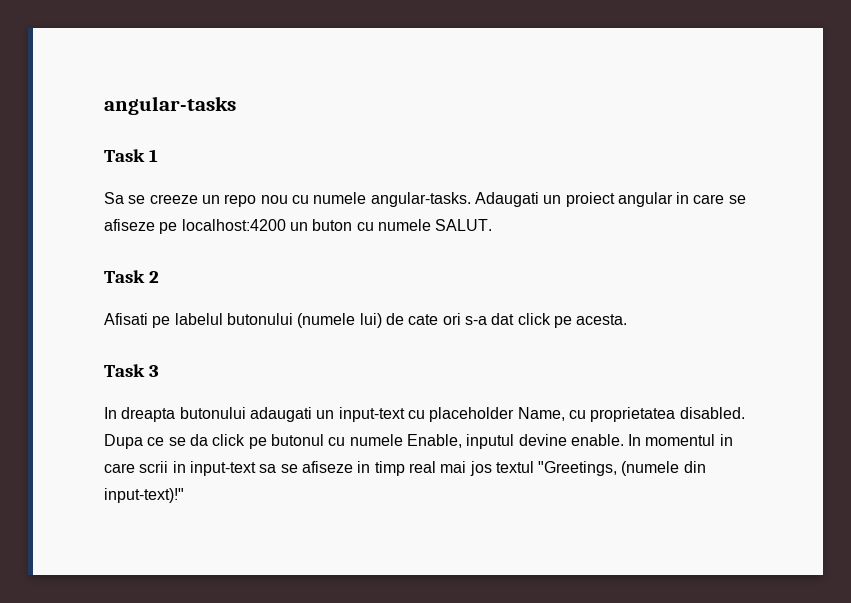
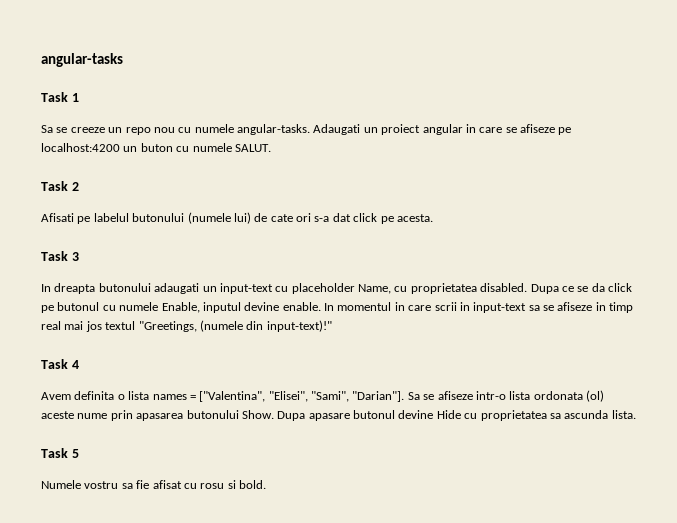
+ Task 4
+ Avem definita o lista names = ["Valentina", "Elisei", "Sami", "Darian"]. Sa se afiseze intr-o lista ordonata (ol) aceste nume prin apasarea butonului Show. Dupa apasare butonul devine Hide cu proprietatea sa ascunda lista.
+ Task 5
+ Numele vostru sa fie afisat cu rosu si bold.

